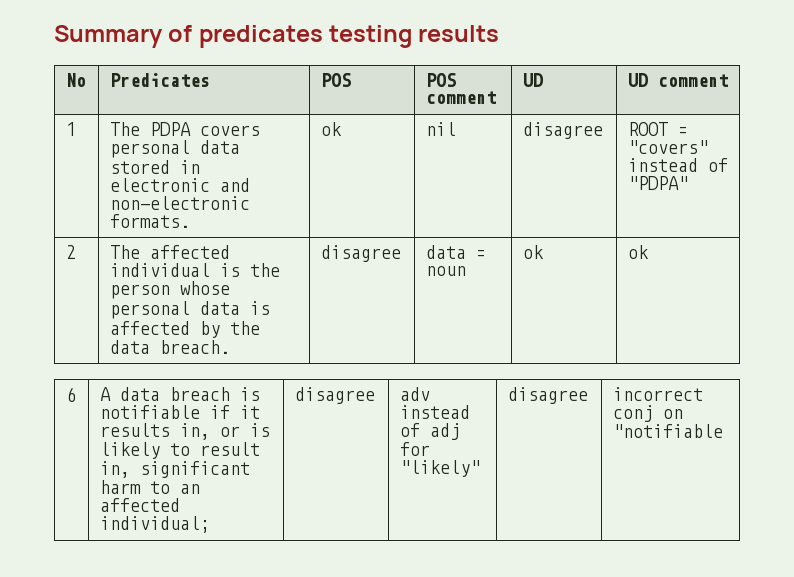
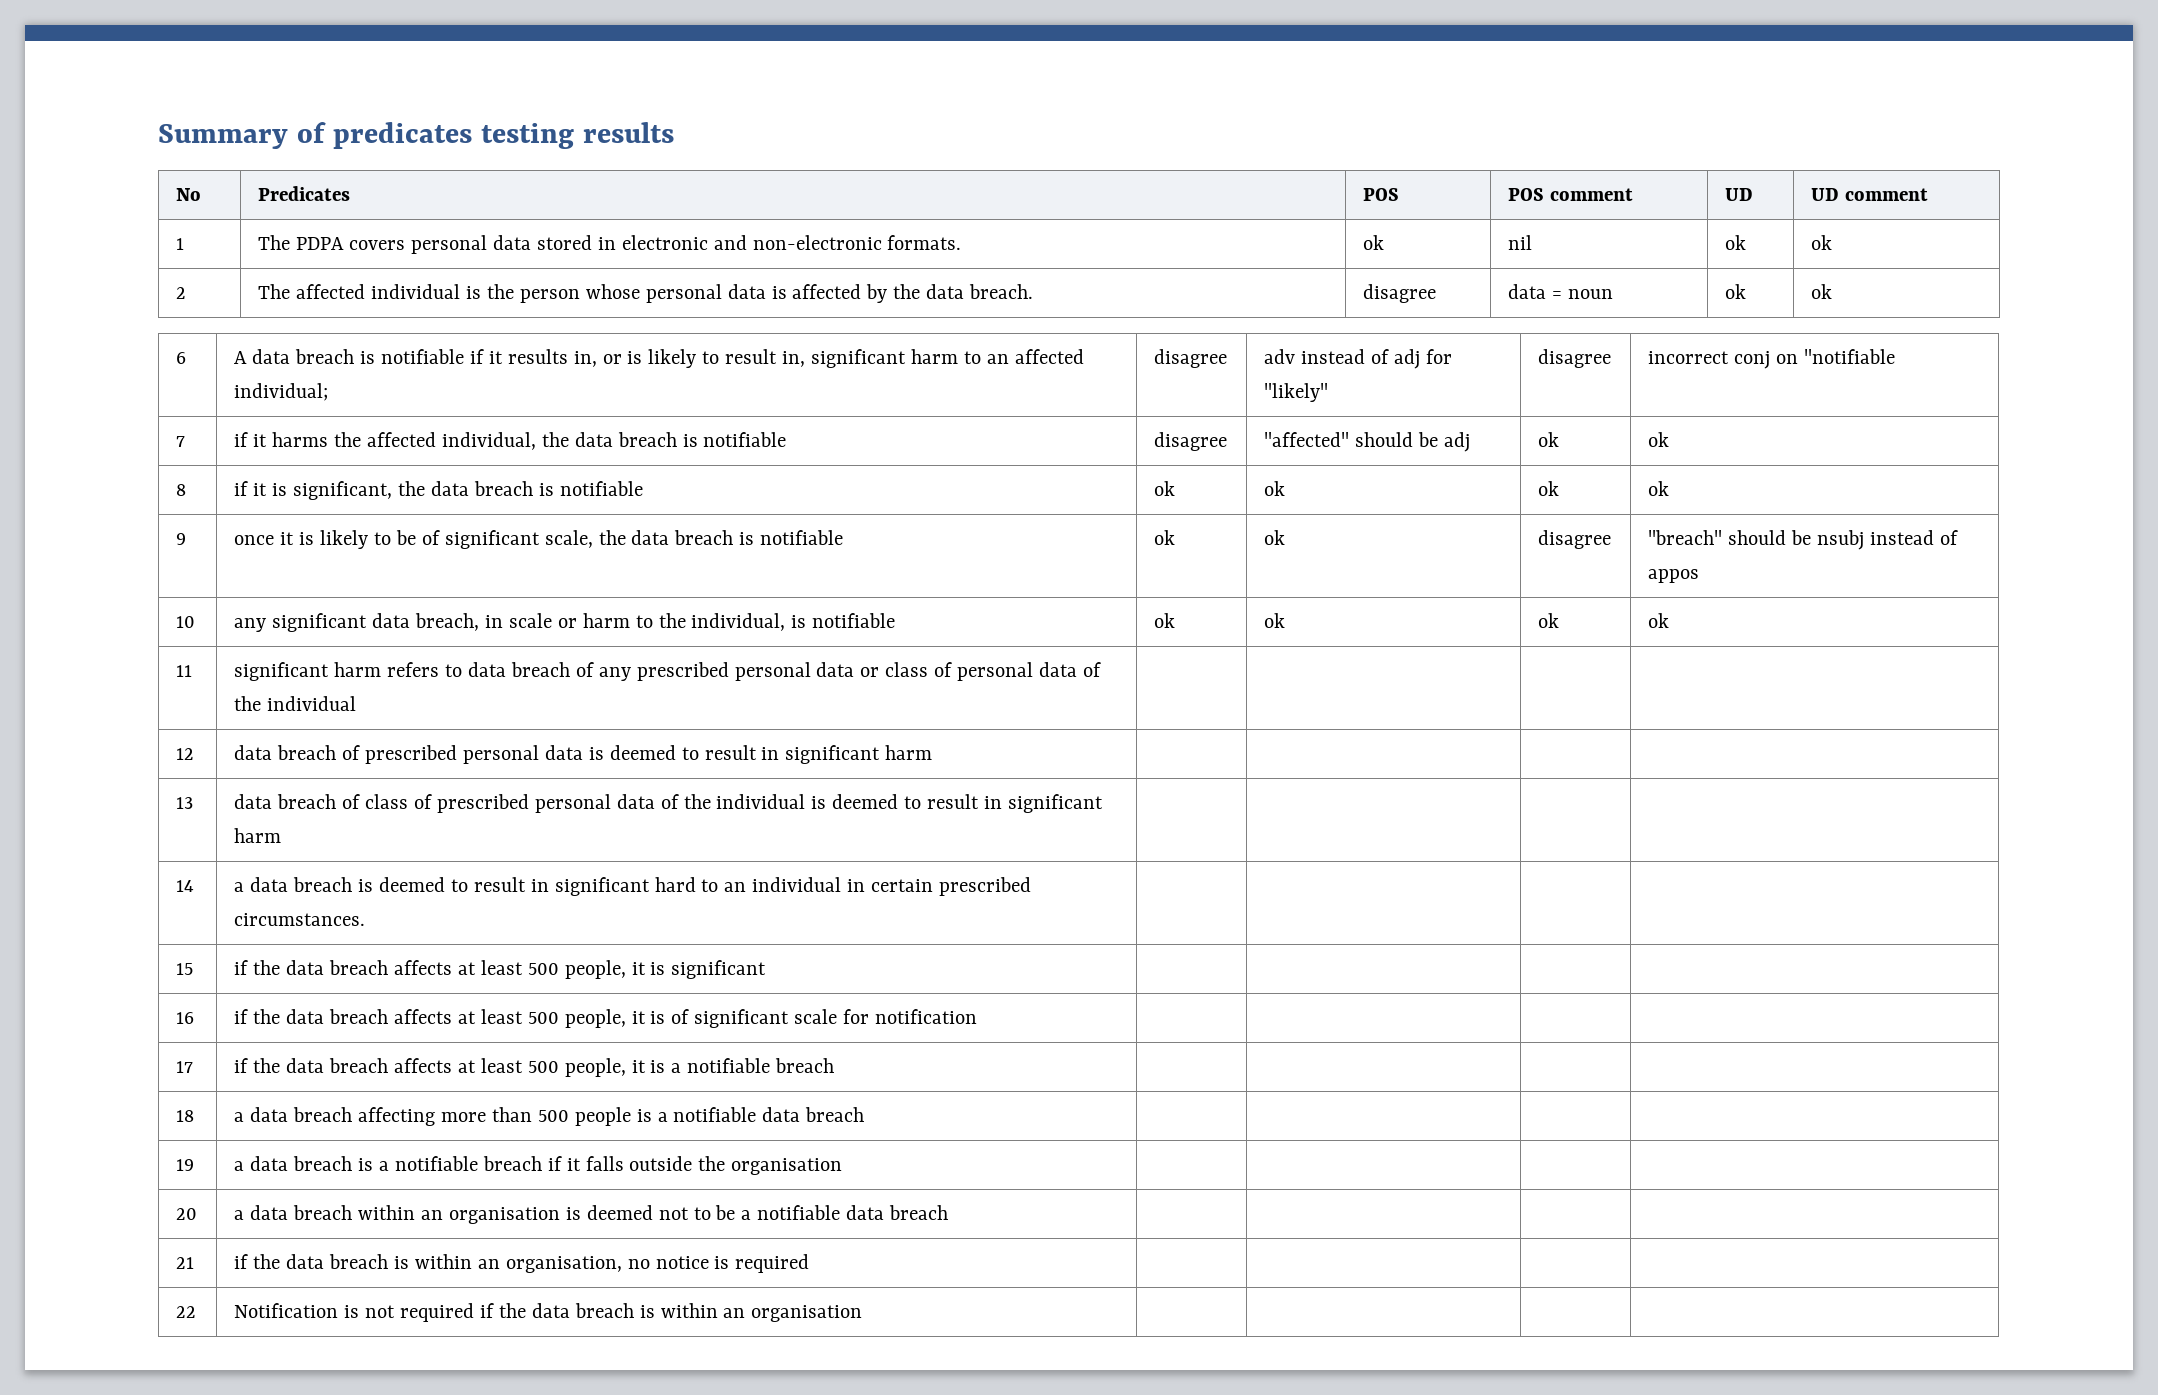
- 1 | The PDPA covers personal data stored in electronic and non-electronic formats. | ok | nil | disagree | ROOT = "covers" instead of "PDPA"
+ 1 | The PDPA covers personal data stored in electronic and non-electronic formats. | ok | nil | ok | ok
+ 7 | if it harms the affected individual, the data breach is notifiable | disagree | "affected" should be adj | ok | ok
+ 8 | if it is significant, the data breach is notifiable | ok | ok | ok | ok
+ 9 | once it is likely to be of significant scale, the data breach is notifiable | ok | ok | disagree | "breach" should be nsubj instead of appos
+ 10 | any significant data breach, in scale or harm to the individual, is notifiable | ok | ok | ok | ok
+ 11 | significant harm refers to data breach of any prescribed personal data or class of personal data of the individual | | | |
+ 12 | data breach of prescribed personal data is deemed to result in significant harm | | | |
+ 13 | data breach of class of prescribed personal data of the individual is deemed to result in significant harm | | | |
+ 14 | a data breach is deemed to result in significant hard to an individual in certain prescribed circumstances. | | | |
+ 15 | if the data breach affects at least 500 people, it is significant | | | |
+ 16 | if the data breach affects at least 500 people, it is of significant scale for notification | | | |
+ 17 | if the data breach affects at least 500 people, it is a notifiable breach | | | |
+ 18 | a data breach affecting more than 500 people is a notifiable data breach | | | |
+ 19 | a data breach is a notifiable breach if it falls outside the organisation | | | |
+ 20 | a data breach within an organisation is deemed not to be a notifiable data breach | | | |
+ 21 | if the data breach is within an organisation, no notice is required | | | |
+ 22 | Notification is not required if the data breach is within an organisation | | | |

